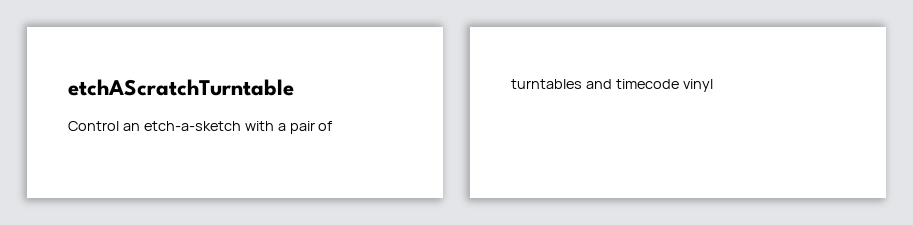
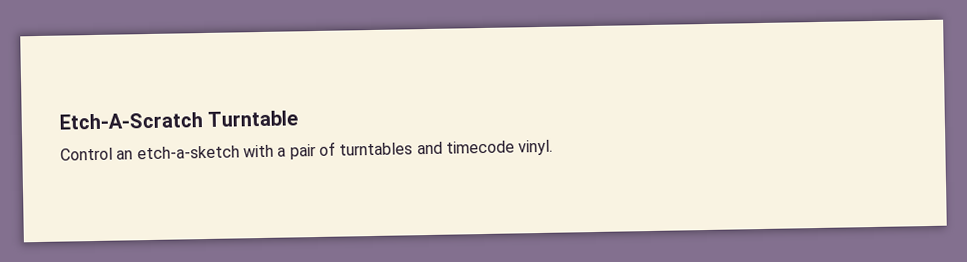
- etchAScratchTurntable
+ Etch-A-Scratch Turntable
- Control an etch-a-sketch with a pair of turntables and timecode vinyl
+ Control an etch-a-sketch with a pair of turntables and timecode vinyl.

